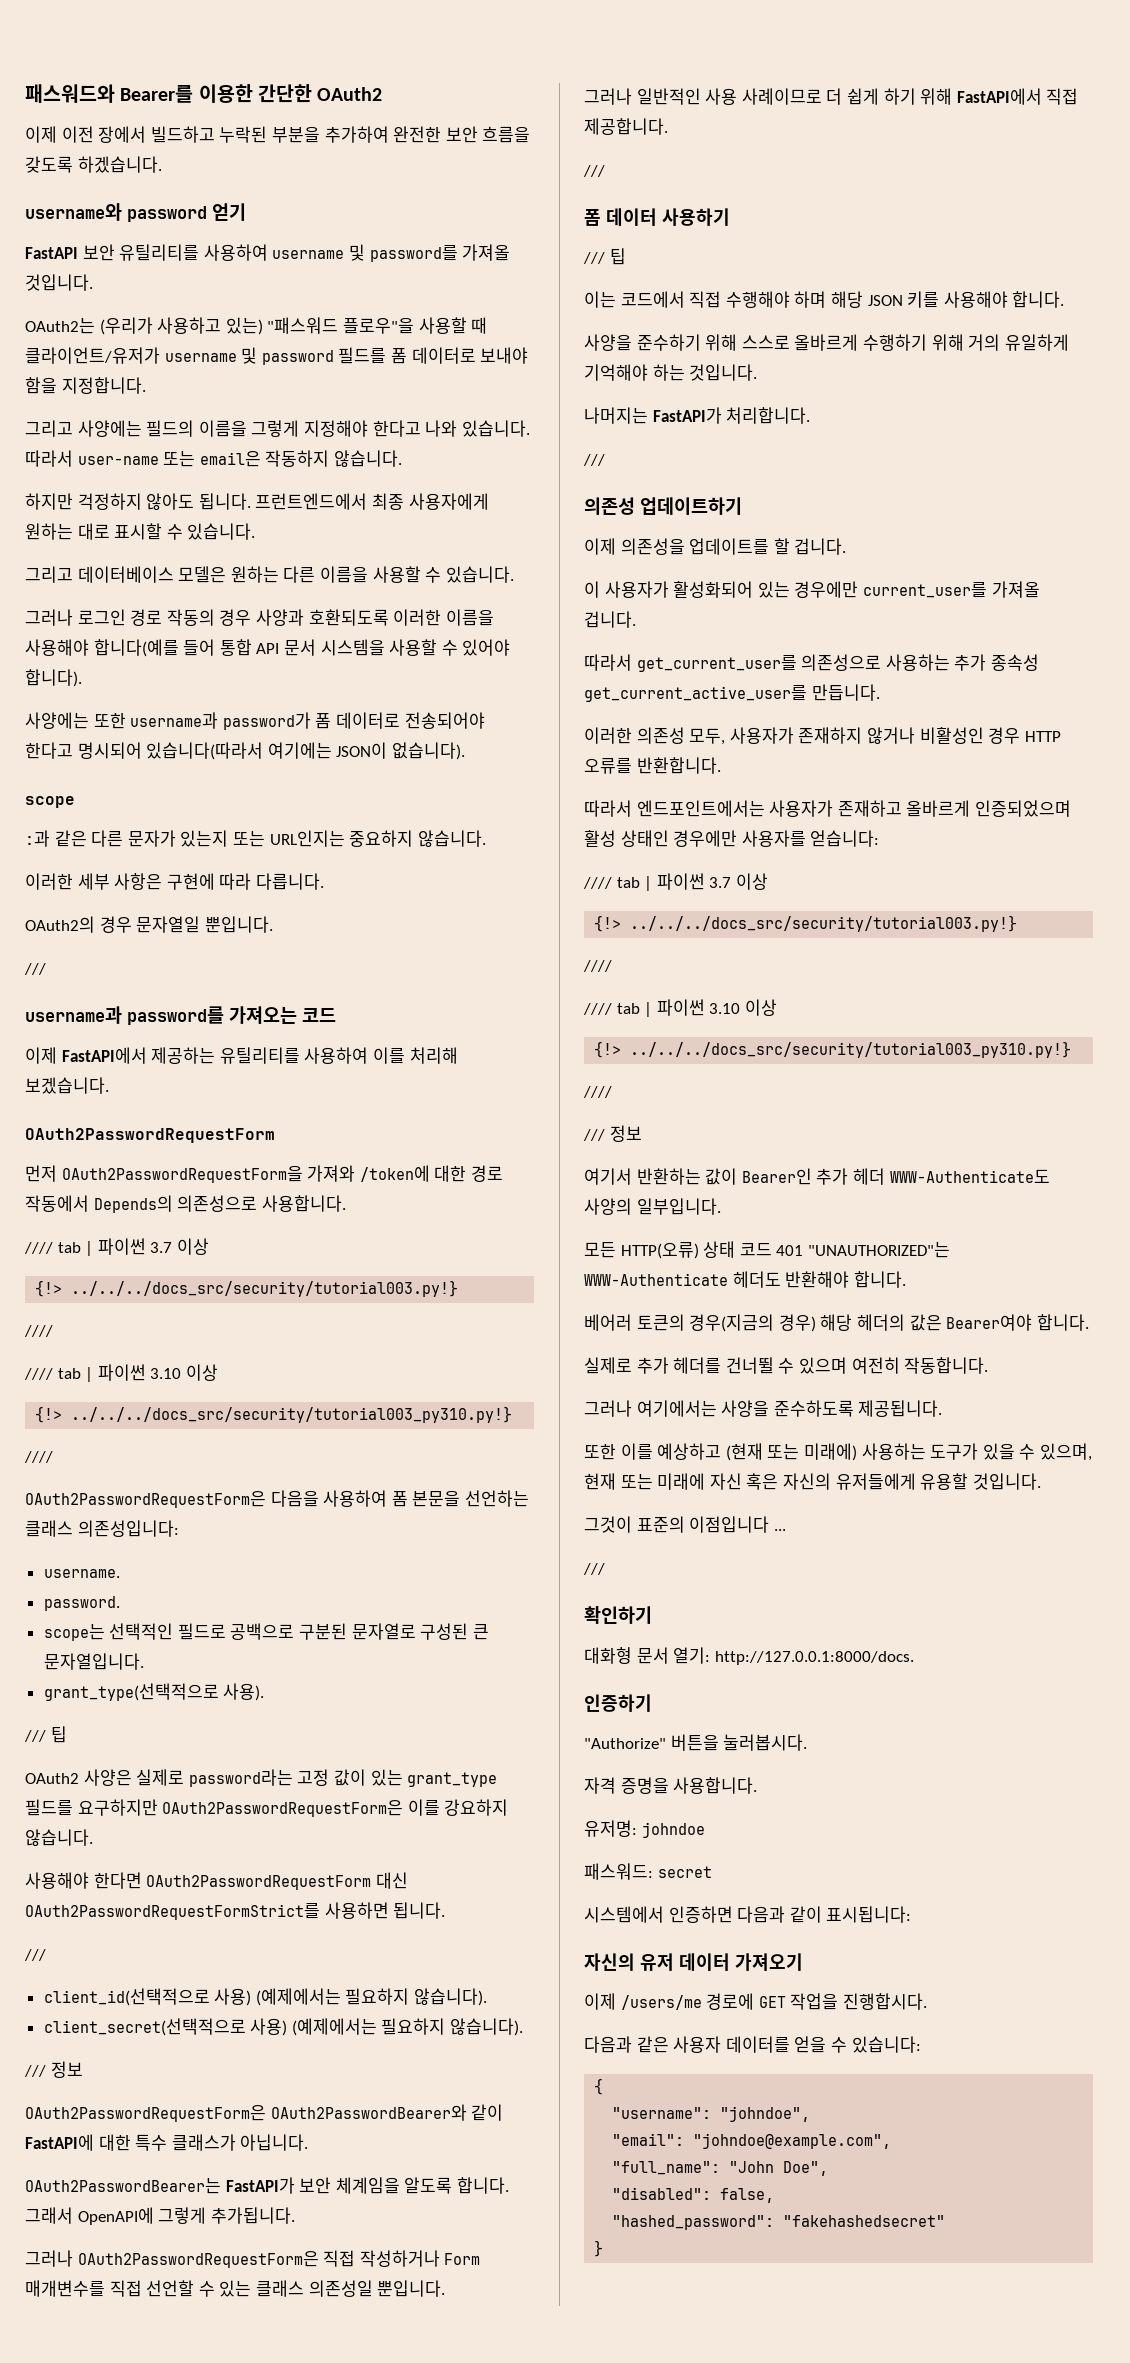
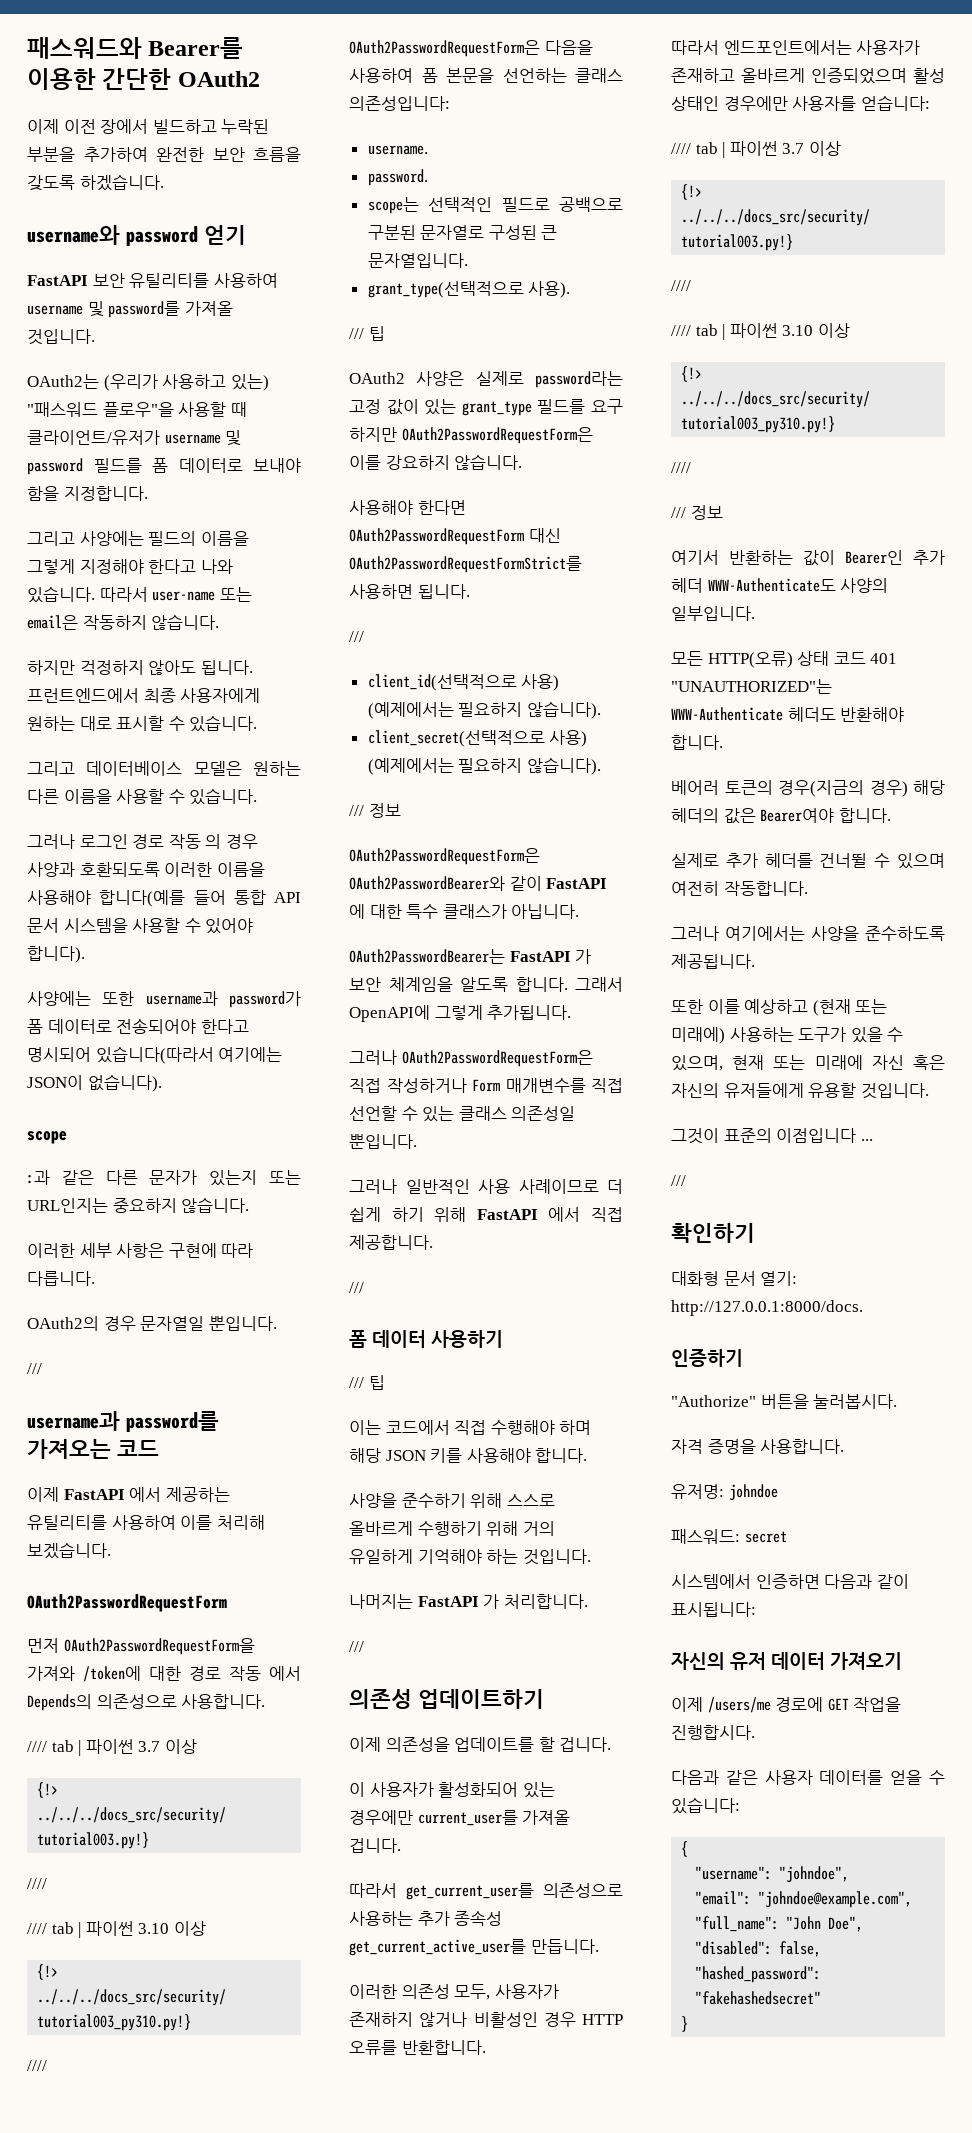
- 그러나 로그인 경로 작동의 경우 사양과 호환되도록 이러한 이름을 사용해야 합니다(예를 들어 통합 API 문서 시스템을 사용할 수 있어야 합니다).
+ 그러나 로그인 경로 작동 의 경우 사양과 호환되도록 이러한 이름을 사용해야 합니다(예를 들어 통합 API 문서 시스템을 사용할 수 있어야 합니다).
- 이제 FastAPI에서 제공하는 유틸리티를 사용하여 이를 처리해 보겠습니다.
+ 이제 FastAPI 에서 제공하는 유틸리티를 사용하여 이를 처리해 보겠습니다.
- 먼저 OAuth2PasswordRequestForm을 가져와 /token에 대한 경로 작동에서 Depends의 의존성으로 사용합니다.
+ 먼저 OAuth2PasswordRequestForm을 가져와 /token에 대한 경로 작동 에서 Depends의 의존성으로 사용합니다.
- OAuth2 사양은 실제로 password라는 고정 값이 있는 grant_type 필드를 요구하지만 OAuth2PasswordRequestForm은 이를 강요하지 않습니다.
+ OAuth2 사양은 실제로 password라는 고정 값이 있는 grant_type 필드를 요구 하지만 OAuth2PasswordRequestForm은 이를 강요하지 않습니다.
- OAuth2PasswordRequestForm은 OAuth2PasswordBearer와 같이 FastAPI에 대한 특수 클래스가 아닙니다.
+ OAuth2PasswordRequestForm은 OAuth2PasswordBearer와 같이 FastAPI 에 대한 특수 클래스가 아닙니다.
- OAuth2PasswordBearer는 FastAPI가 보안 체계임을 알도록 합니다.
+ OAuth2PasswordBearer는 FastAPI 가 보안 체계임을 알도록 합니다.
- 그러나 일반적인 사용 사례이므로 더 쉽게 하기 위해 FastAPI에서 직접 제공합니다.
+ 그러나 일반적인 사용 사례이므로 더 쉽게 하기 위해 FastAPI 에서 직접 제공합니다.
- 나머지는 FastAPI가 처리합니다.
+ 나머지는 FastAPI 가 처리합니다.

